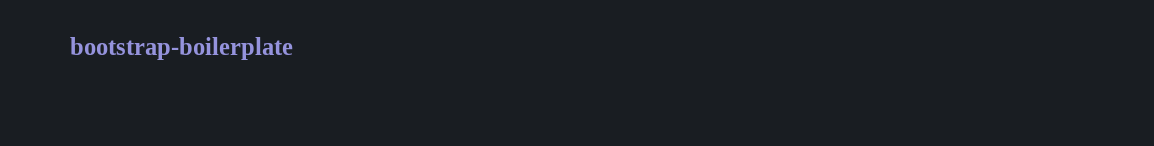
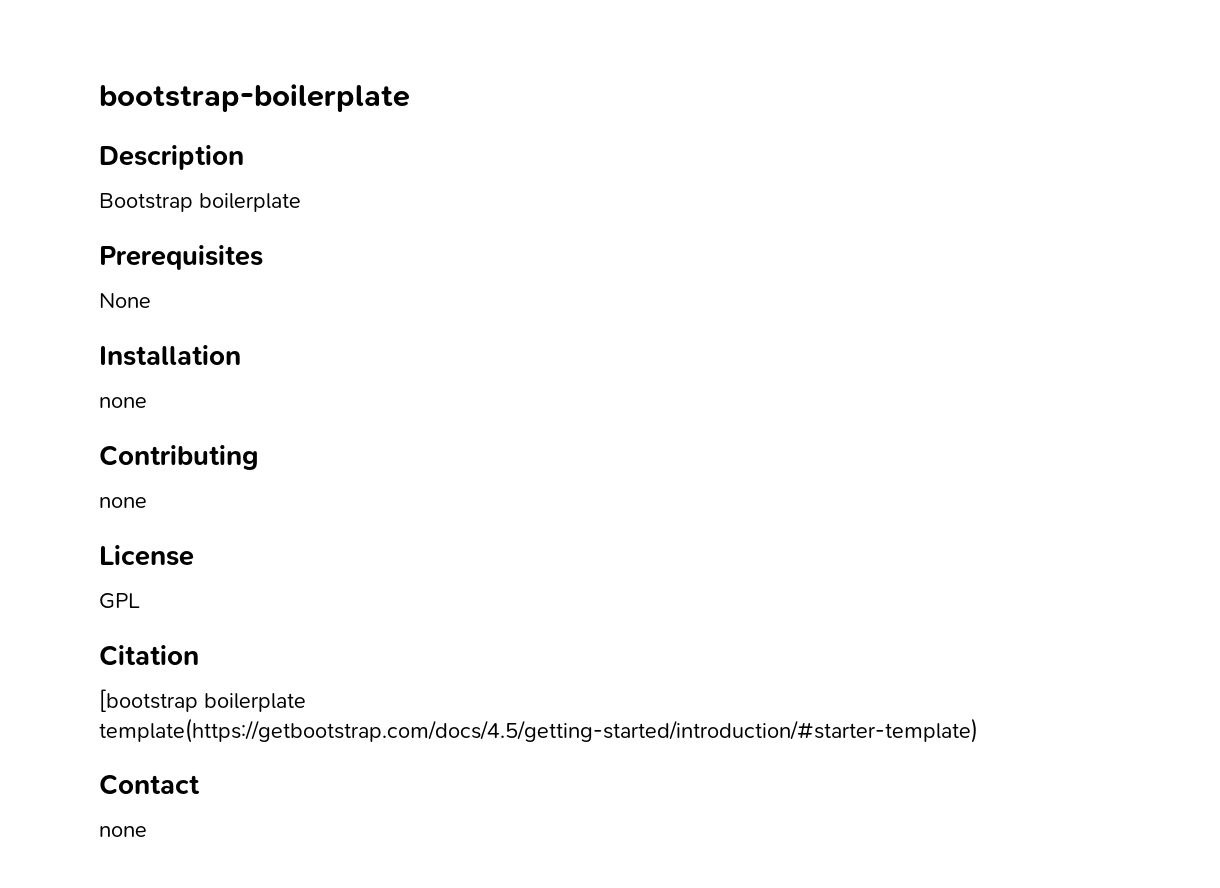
+ Description
+ Bootstrap boilerplate
+ Prerequisites
+ None
+ Installation
+ none
+ Contributing
+ none
+ License
+ GPL
+ Citation
+ [bootstrap boilerplate template(https://getbootstrap.com/docs/4.5/getting-started/introduction/#starter-template)
+ Contact
+ none

